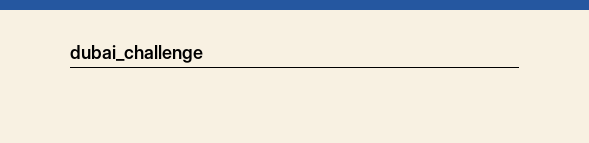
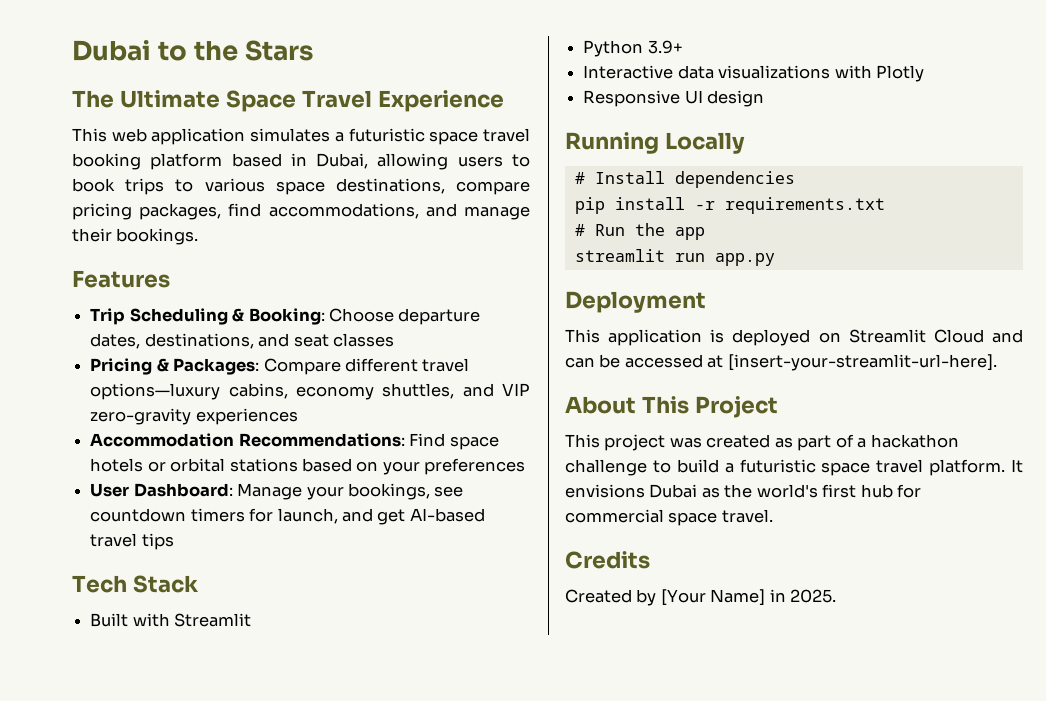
- dubai_challenge
+ Dubai to the Stars
+ The Ultimate Space Travel Experience
+ This web application simulates a futuristic space travel booking platform based in Dubai, allowing users to book trips to various space destinations, compare pricing packages, find accommodations, and manage their bookings.
+ Features
+ Trip Scheduling & Booking: Choose departure dates, destinations, and seat classes
+ Pricing & Packages: Compare different travel options—luxury cabins, economy shuttles, and VIP zero-gravity experiences
+ Accommodation Recommendations: Find space hotels or orbital stations based on your preferences
+ User Dashboard: Manage your bookings, see countdown timers for launch, and get AI-based travel tips
+ Tech Stack
+ Built with Streamlit
+ Python 3.9+
+ Interactive data visualizations with Plotly
+ Responsive UI design
+ Running Locally
+ # Install dependencies
+ pip install -r requirements.txt
+ # Run the app
+ streamlit run app.py
+ Deployment
+ This application is deployed on Streamlit Cloud and can be accessed at [insert-your-streamlit-url-here].
+ About This Project
+ This project was created as part of a hackathon challenge to build a futuristic space travel platform. It envisions Dubai as the world's first hub for commercial space travel.
+ Credits
+ Created by [Your Name] in 2025.

